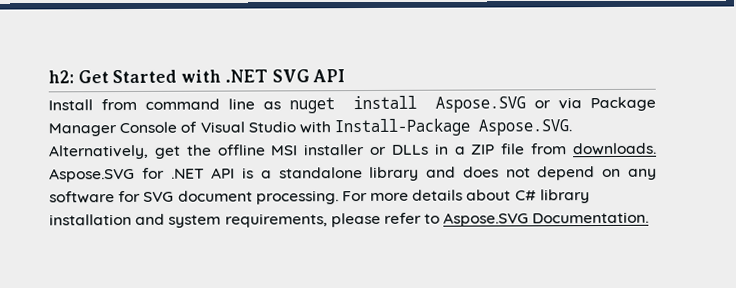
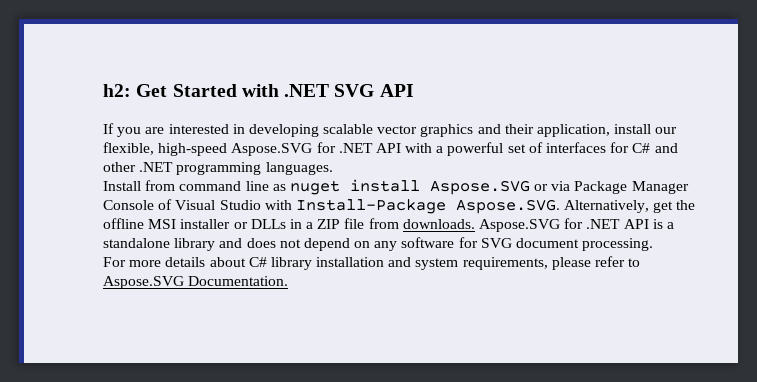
+ If you are interested in developing scalable vector graphics and their application, install our flexible, high-speed Aspose.SVG for .NET API with a powerful set of interfaces for C# and other .NET programming languages.
- Aspose.SVG for .NET API is a standalone library and does not depend on any software for SVG document processing. For more details about C# library installation and system requirements, please refer to Aspose.SVG Documentation.
+ Aspose.SVG for .NET API is a standalone library and does not depend on any software for SVG document processing.
+ For more details about C# library installation and system requirements, please refer to Aspose.SVG Documentation.

